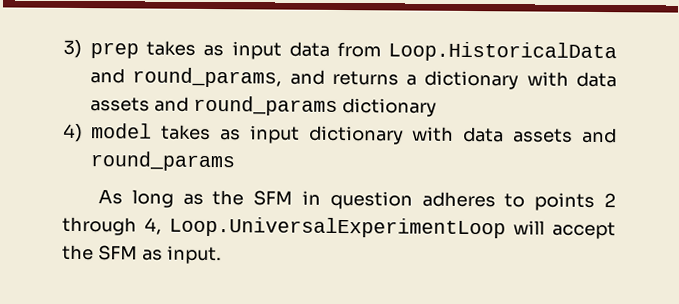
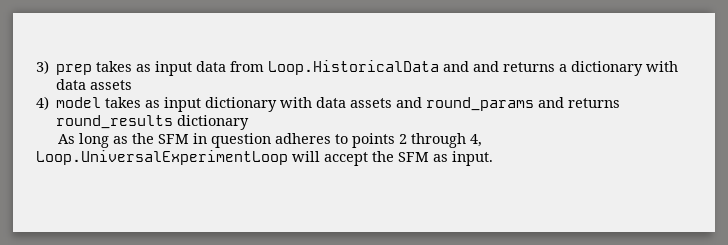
- 3) prep takes as input data from Loop.HistoricalData and round_params, and returns a dictionary with data assets and round_params dictionary
+ 3) prep takes as input data from Loop.HistoricalData and and returns a dictionary with data assets
- 4) model takes as input dictionary with data assets and round_params
+ 4) model takes as input dictionary with data assets and round_params and returns round_results dictionary

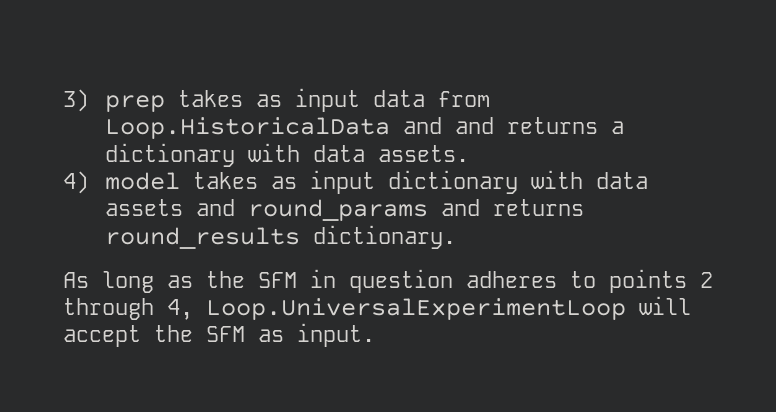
- 3) prep takes as input data from Loop.HistoricalData and and returns a dictionary with data assets
+ 3) prep takes as input data from Loop.HistoricalData and and returns a dictionary with data assets.
- 4) model takes as input dictionary with data assets and round_params and returns round_results dictionary
+ 4) model takes as input dictionary with data assets and round_params and returns round_results dictionary.

